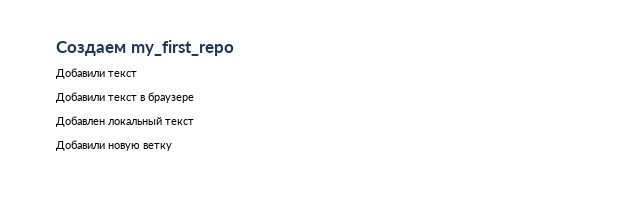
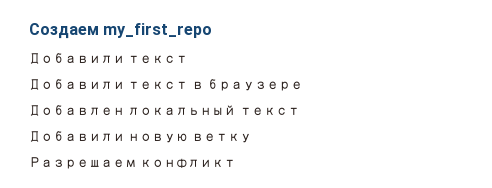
+ Разрешаем конфликт

